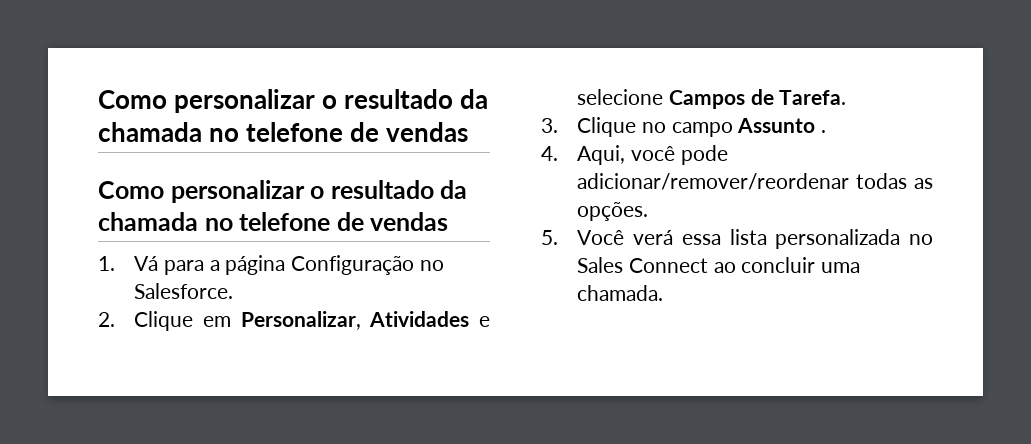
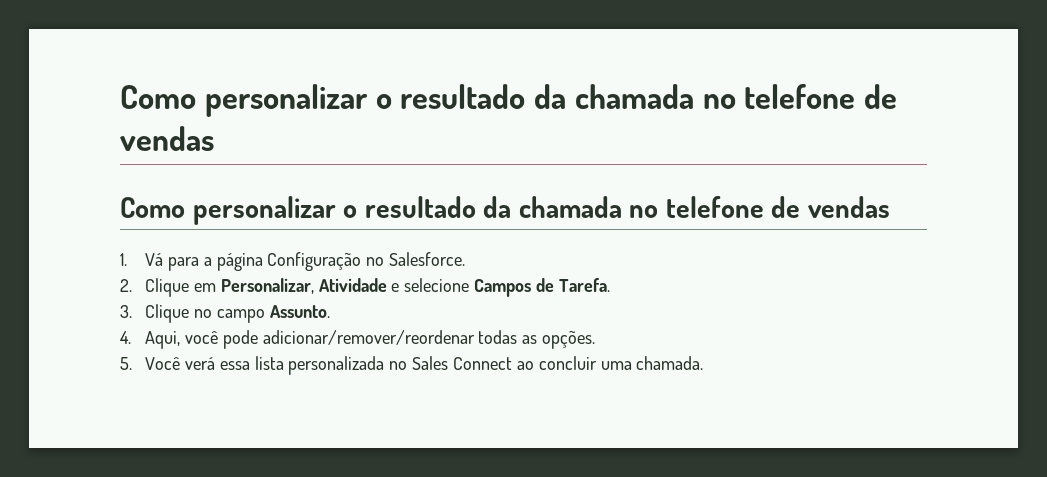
- 2. Clique em Personalizar, Atividades e selecione Campos de Tarefa.
+ 2. Clique em Personalizar, Atividade e selecione Campos de Tarefa.
- 3. Clique no campo Assunto .
+ 3. Clique no campo Assunto.

